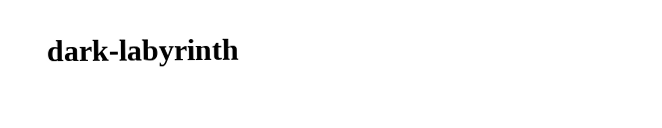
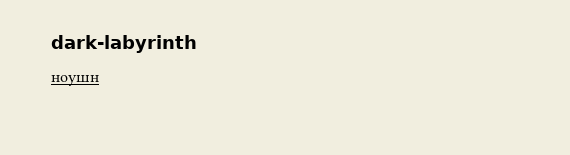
+ ноушн

